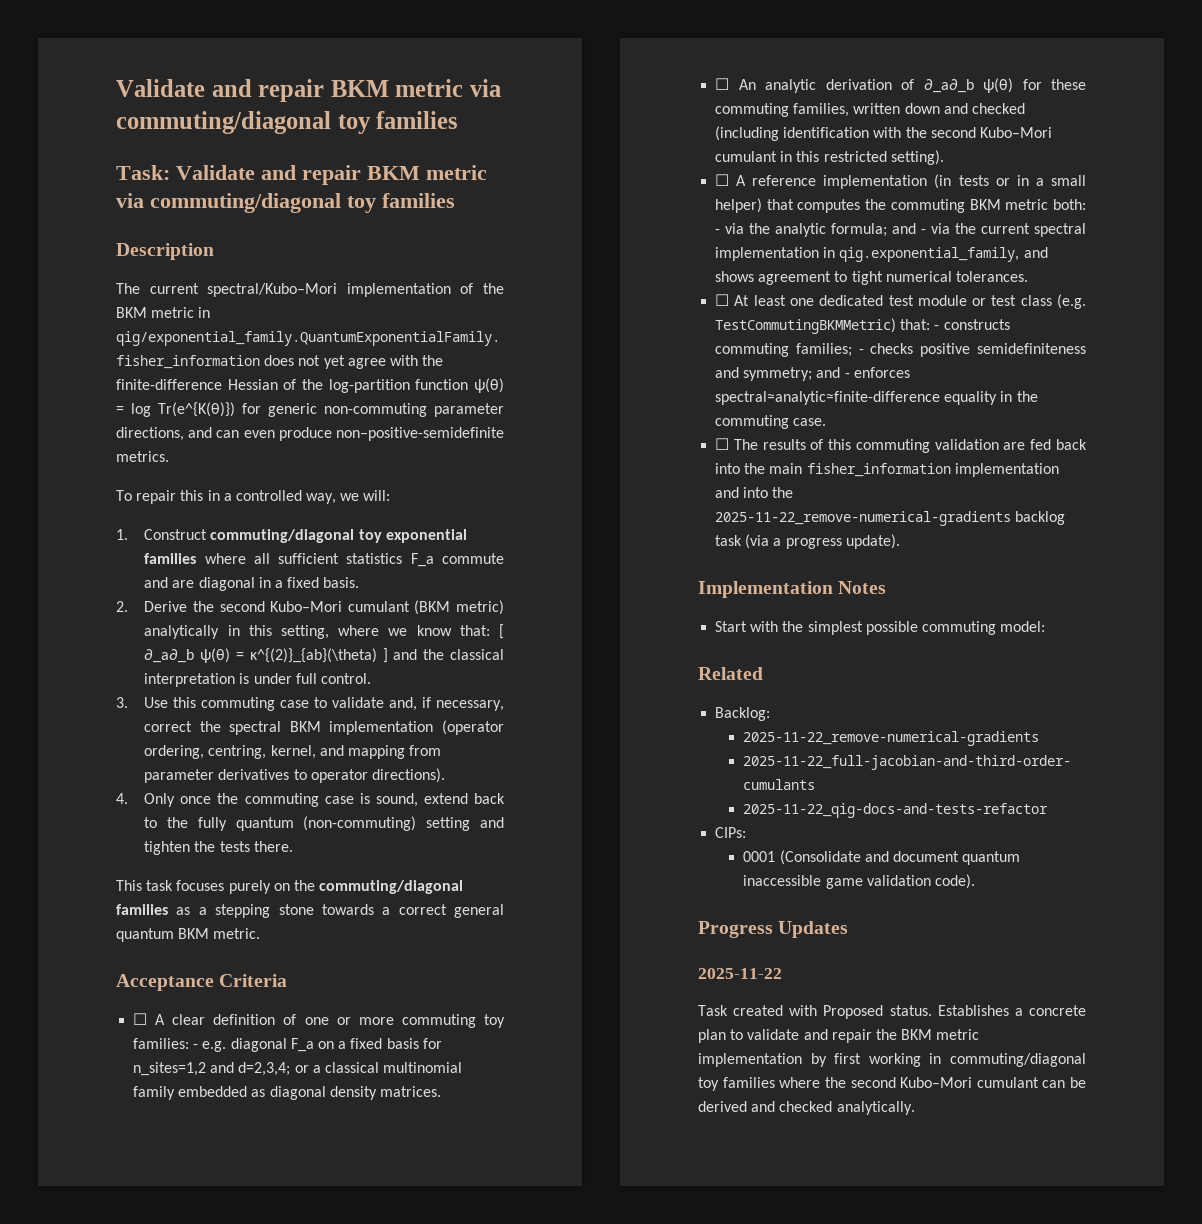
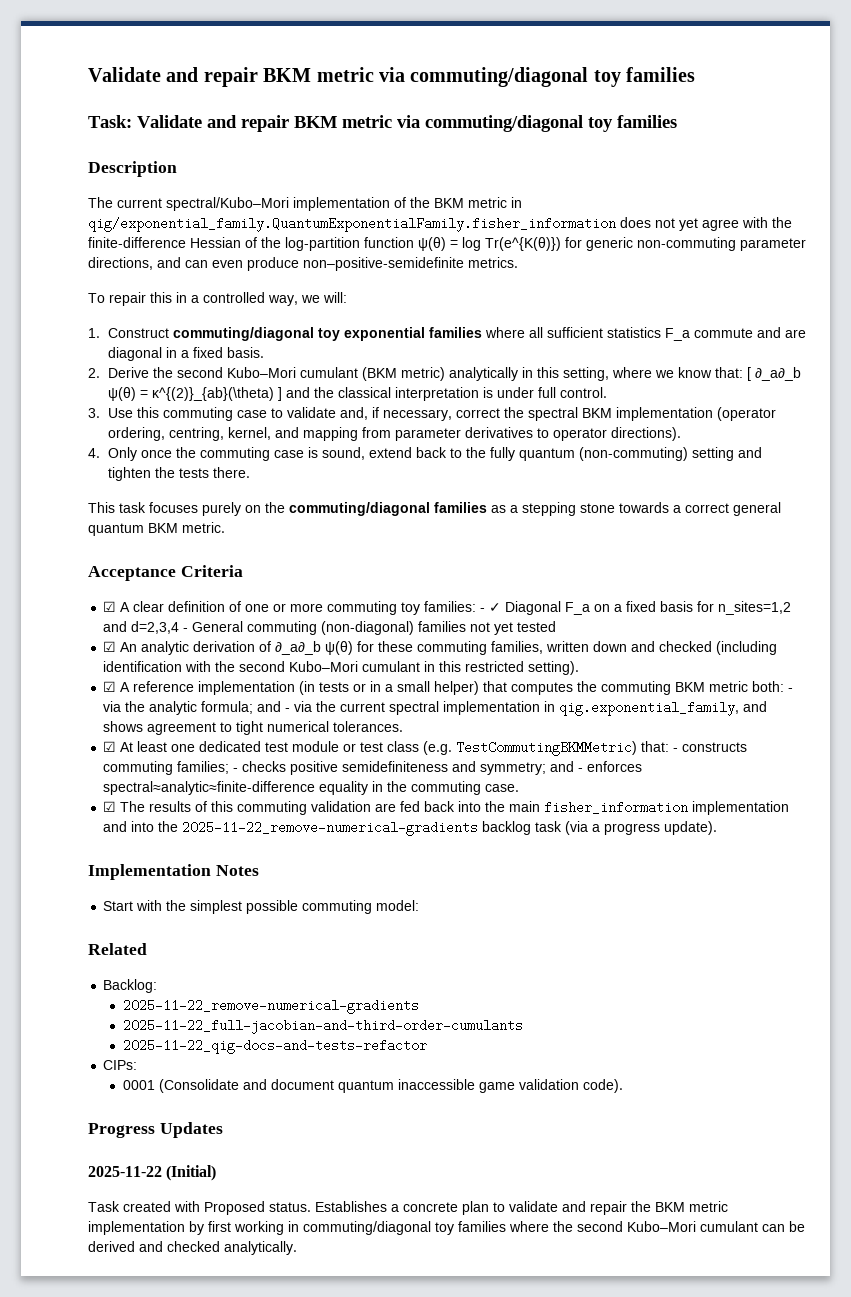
- ☐ A clear definition of one or more commuting toy families: - e.g. diagonal F_a on a fixed basis for n_sites=1,2 and d=2,3,4; or a classical multinomial family embedded as diagonal density matrices.
- ☐ An analytic derivation of ∂_a∂_b ψ(θ) for these commuting families, written down and checked (including identification with the second Kubo–Mori cumulant in this restricted setting).
+ ☑ A clear definition of one or more commuting toy families: - ✓ Diagonal F_a on a fixed basis for n_sites=1,2 and d=2,3,4 - General commuting (non-diagonal) families not yet tested
+ ☑ An analytic derivation of ∂_a∂_b ψ(θ) for these commuting families, written down and checked (including identification with the second Kubo–Mori cumulant in this restricted setting).
- ☐ A reference implementation (in tests or in a small helper) that computes the commuting BKM metric both: - via the analytic formula; and - via the current spectral implementation in qig.exponential_family, and shows agreement to tight numerical tolerances.
+ ☑ A reference implementation (in tests or in a small helper) that computes the commuting BKM metric both: - via the analytic formula; and - via the current spectral implementation in qig.exponential_family, and shows agreement to tight numerical tolerances.
- ☐ At least one dedicated test module or test class (e.g. TestCommutingBKMMetric) that: - constructs commuting families; - checks positive semidefiniteness and symmetry; and - enforces spectral≈analytic≈finite-difference equality in the commuting case.
+ ☑ At least one dedicated test module or test class (e.g. TestCommutingBKMMetric) that: - constructs commuting families; - checks positive semidefiniteness and symmetry; and - enforces spectral≈analytic≈finite-difference equality in the commuting case.
- ☐ The results of this commuting validation are fed back into the main fisher_information implementation and into the 2025-11-22_remove-numerical-gradients backlog task (via a progress update).
+ ☑ The results of this commuting validation are fed back into the main fisher_information implementation and into the 2025-11-22_remove-numerical-gradients backlog task (via a progress update).
- 2025-11-22
+ 2025-11-22 (Initial)

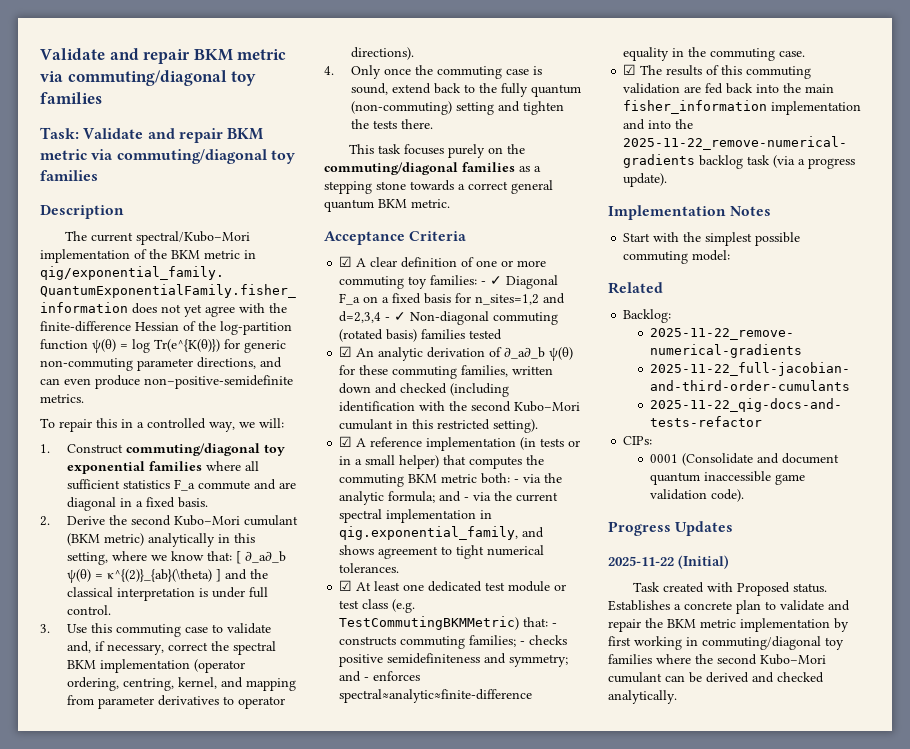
- ☑ A clear definition of one or more commuting toy families: - ✓ Diagonal F_a on a fixed basis for n_sites=1,2 and d=2,3,4 - General commuting (non-diagonal) families not yet tested
+ ☑ A clear definition of one or more commuting toy families: - ✓ Diagonal F_a on a fixed basis for n_sites=1,2 and d=2,3,4 - ✓ Non-diagonal commuting (rotated basis) families tested

